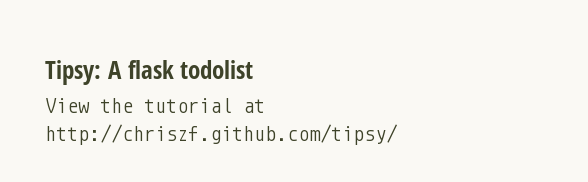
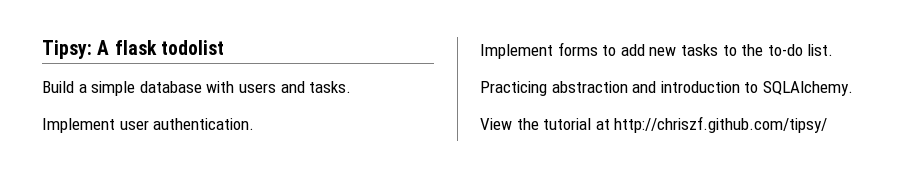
+ Build a simple database with users and tasks.
+ Implement user authentication.
+ Implement forms to add new tasks to the to-do list.
+ Practicing abstraction and introduction to SQLAlchemy.

